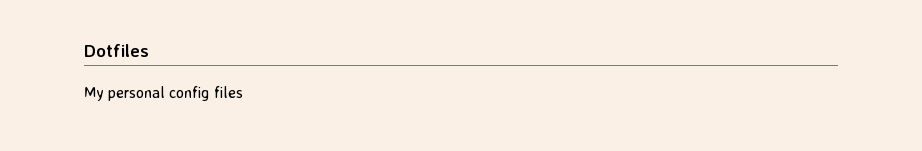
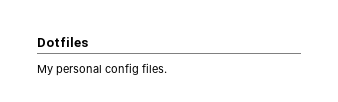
- My personal config files
+ My personal config files.

